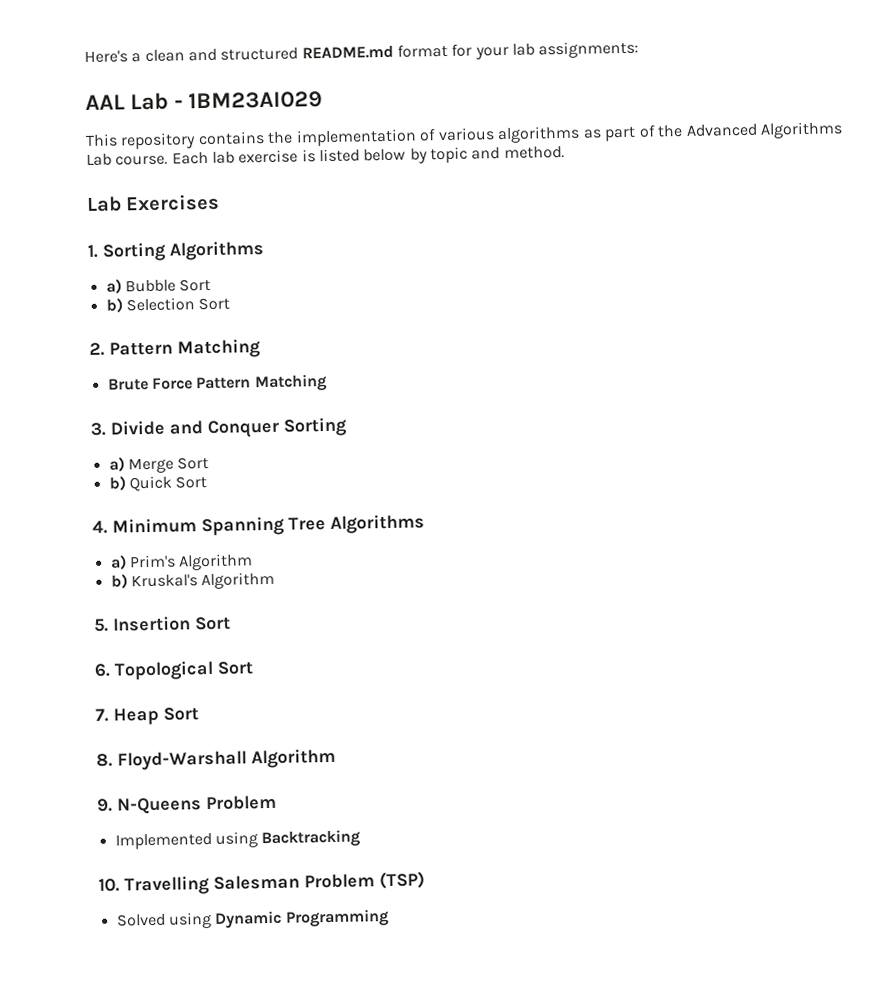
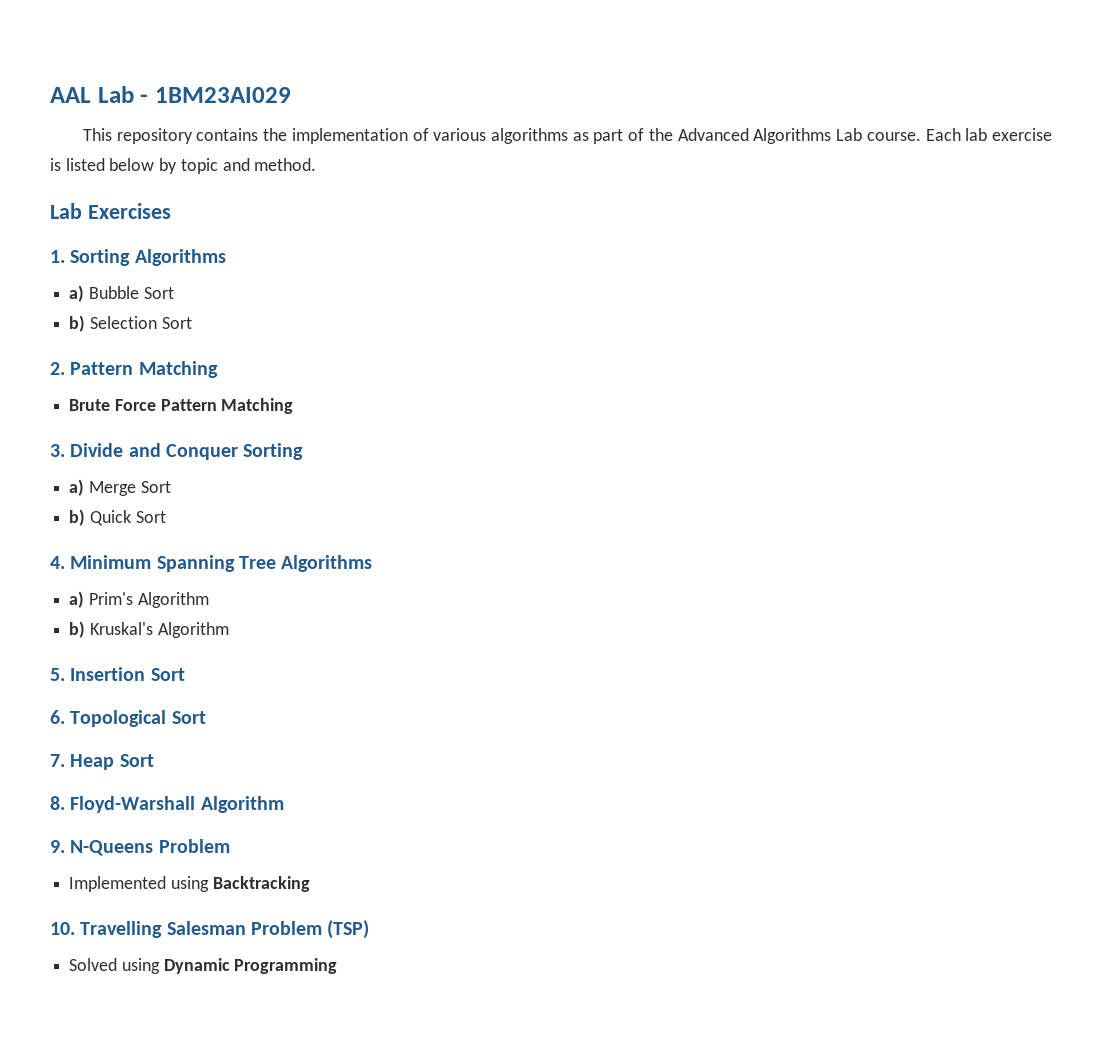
- Here's a clean and structured README.md format for your lab assignments:

